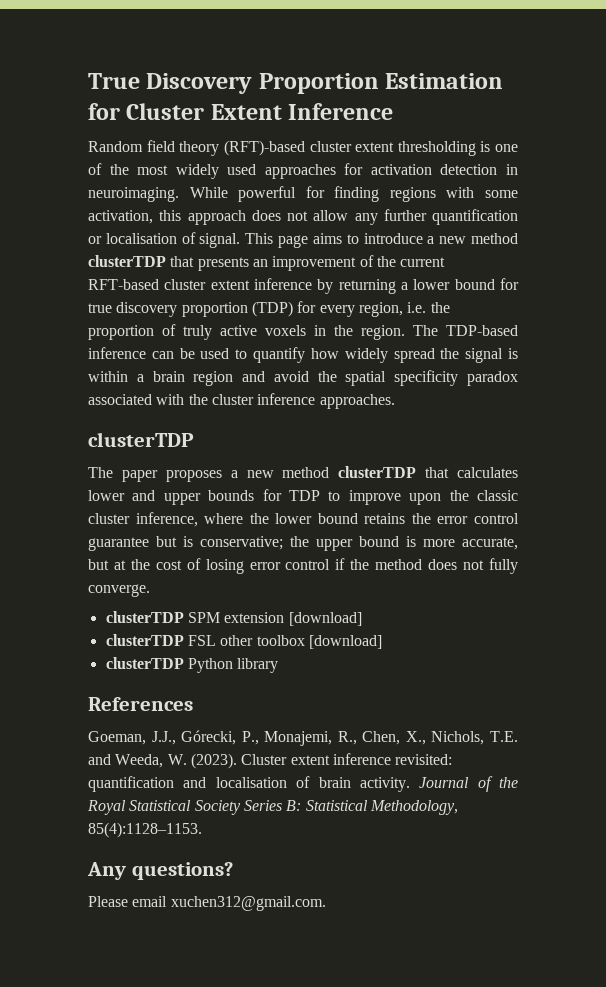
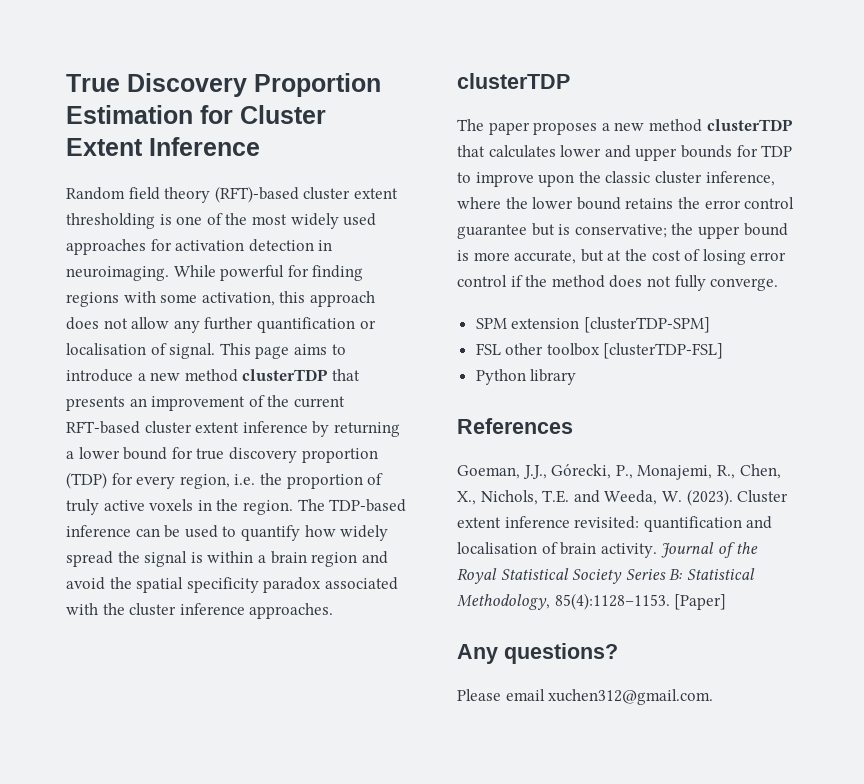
- clusterTDP SPM extension [download]
- clusterTDP FSL other toolbox [download]
- clusterTDP Python library
+ SPM extension [clusterTDP-SPM]
+ FSL other toolbox [clusterTDP-FSL]
+ Python library
+ [Paper]

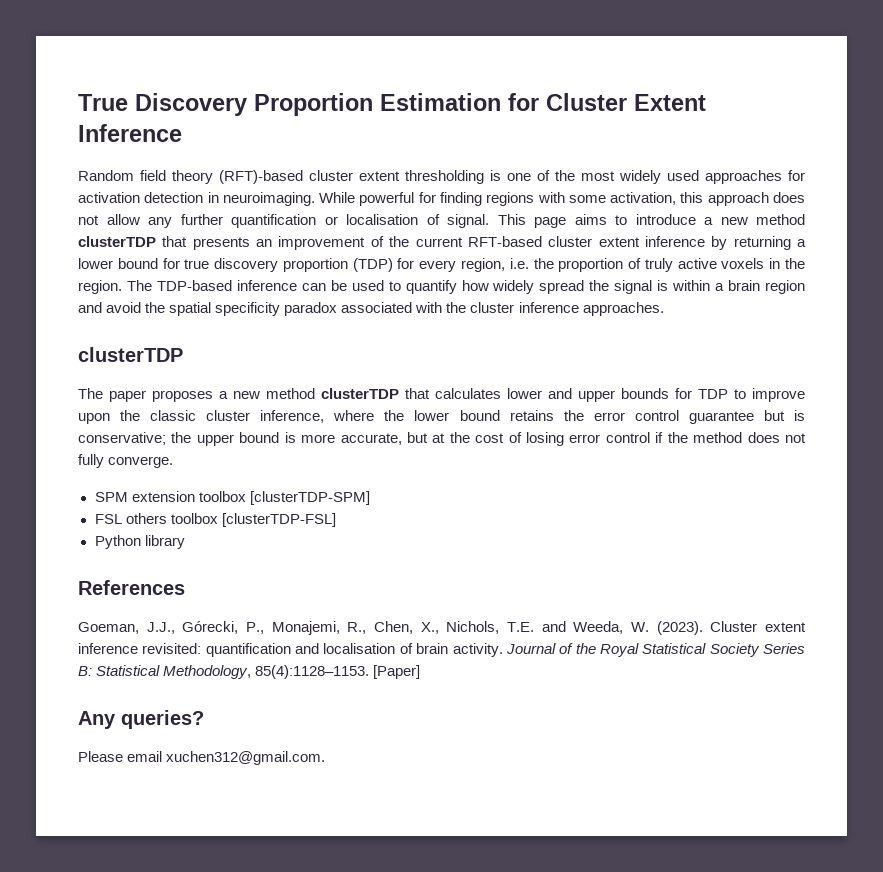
- SPM extension [clusterTDP-SPM]
+ SPM extension toolbox [clusterTDP-SPM]
- FSL other toolbox [clusterTDP-FSL]
+ FSL others toolbox [clusterTDP-FSL]
- Any questions?
+ Any queries?

